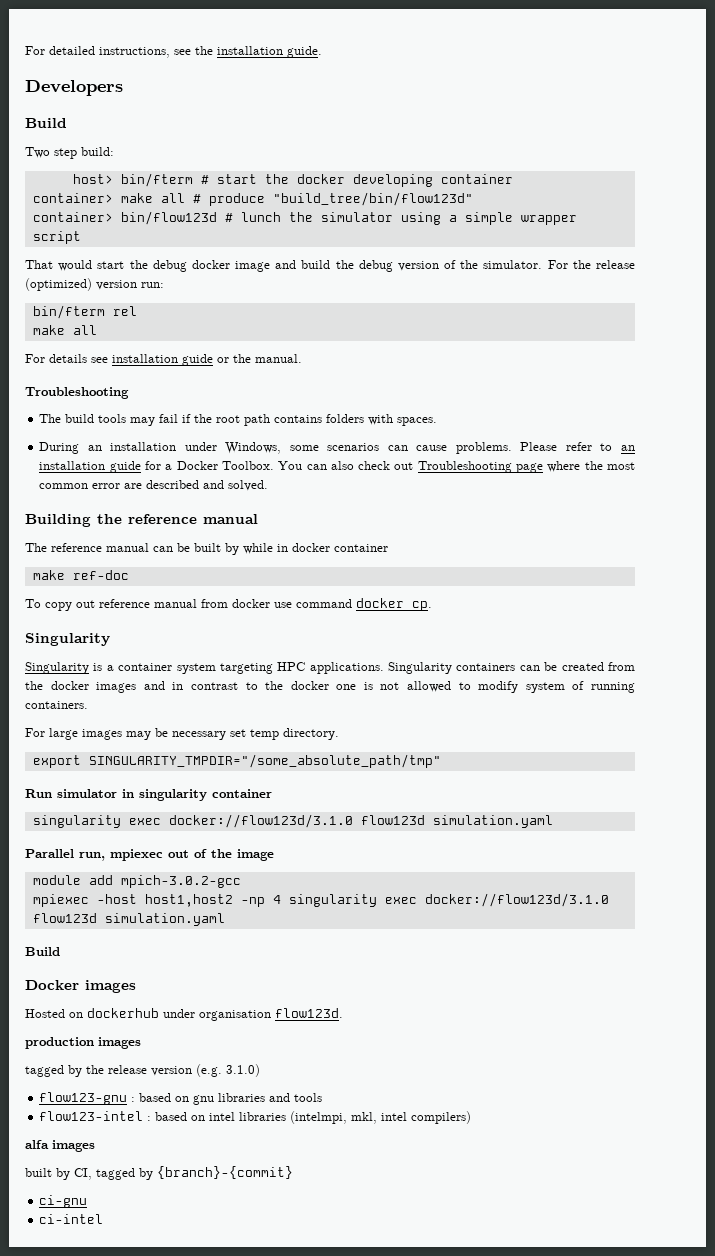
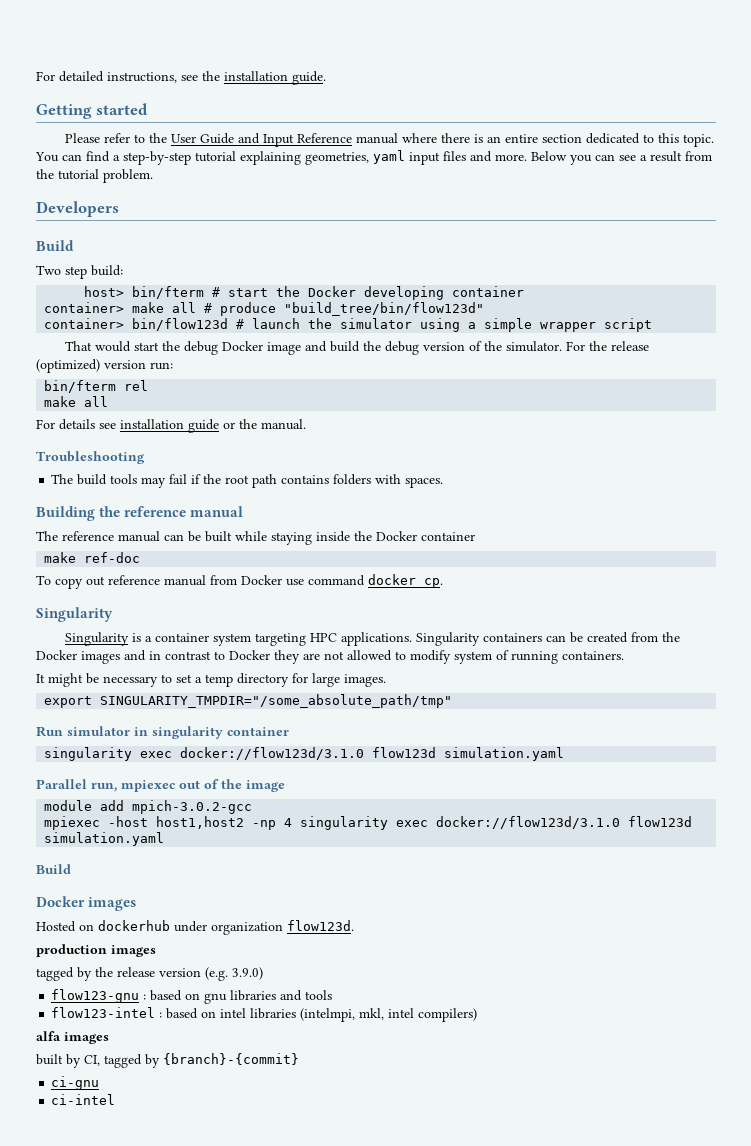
+ Getting started
+ Please refer to the User Guide and Input Reference manual where there is an entire section dedicated to this topic. You can find a step-by-step tutorial explaining geometries, yaml input files and more. Below you can see a result from the tutorial problem.
- host> bin/fterm # start the docker developing container
+ host> bin/fterm # start the Docker developing container
- container> bin/flow123d # lunch the simulator using a simple wrapper script
+ container> bin/flow123d # launch the simulator using a simple wrapper script
- That would start the debug docker image and build the debug version of the simulator.
+ That would start the debug Docker image and build the debug version of the simulator.
- During an installation under Windows, some scenarios can cause problems. Please refer to an installation guide for a Docker Toolbox. You can also check out Troubleshooting page where the most common error are described and solved.
- The reference manual can be built by while in docker container
+ The reference manual can be built while staying inside the Docker container
- To copy out reference manual from docker use command docker cp.
+ To copy out reference manual from Docker use command docker cp.
- Singularity containers can be created from the docker images and in contrast to the docker one is not allowed to modify system of running containers.
+ Singularity containers can be created from the Docker images and in contrast to Docker they are not allowed to modify system of running containers.
- For large images may be necessary set temp directory.
+ It might be necessary to set a temp directory for large images.
- Hosted on dockerhub under organisation flow123d.
+ Hosted on dockerhub under organization flow123d.
- tagged by the release version (e.g. 3.1.0)
+ tagged by the release version (e.g. 3.9.0)

